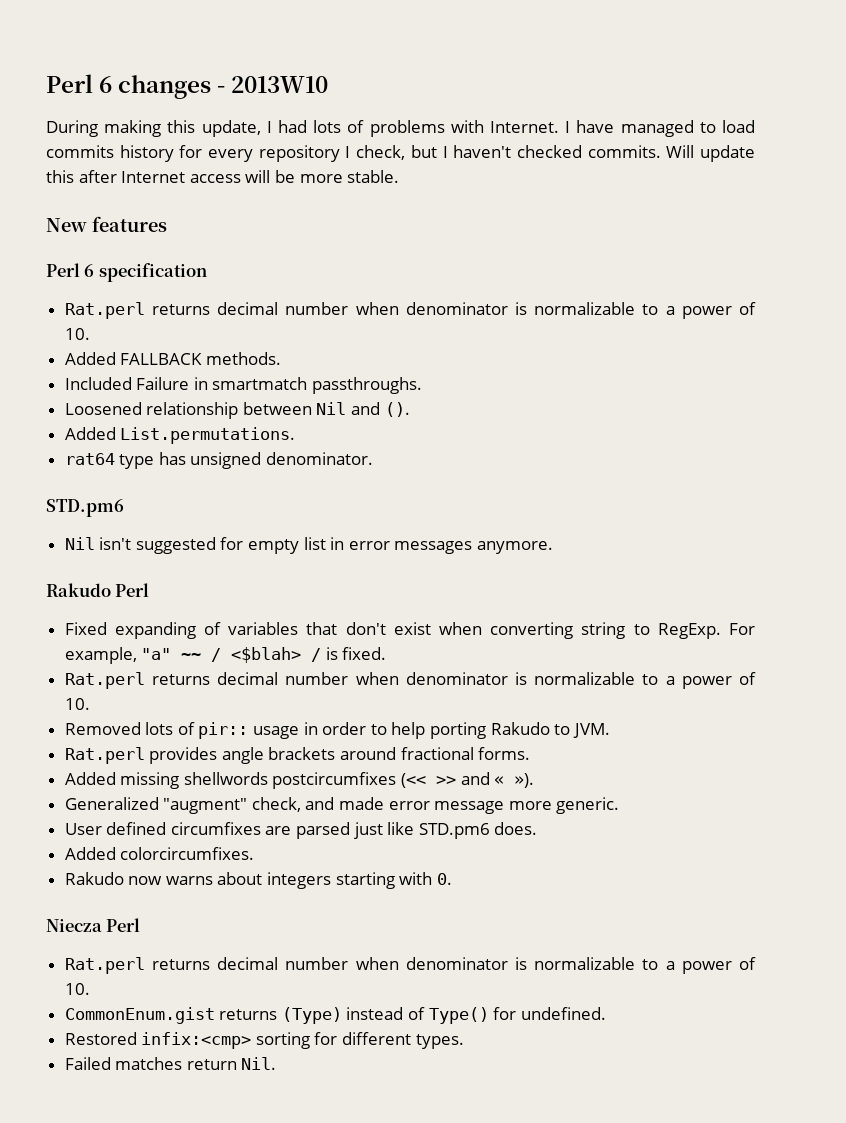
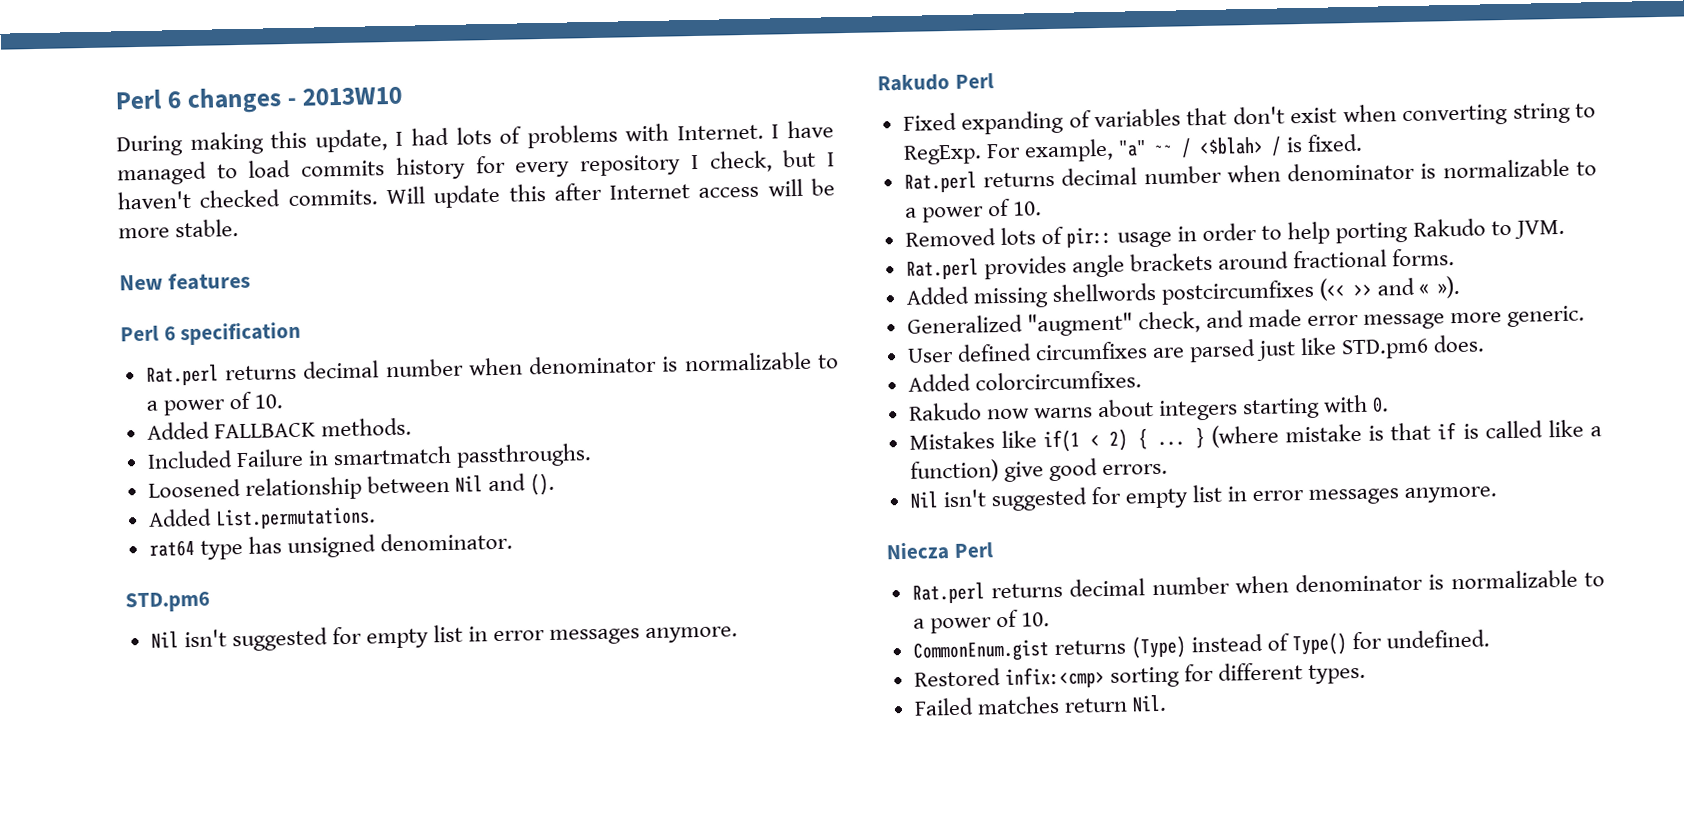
+ Mistakes like if(1 < 2) { ... } (where mistake is that if is called like a function) give good errors.
+ Nil isn't suggested for empty list in error messages anymore.

